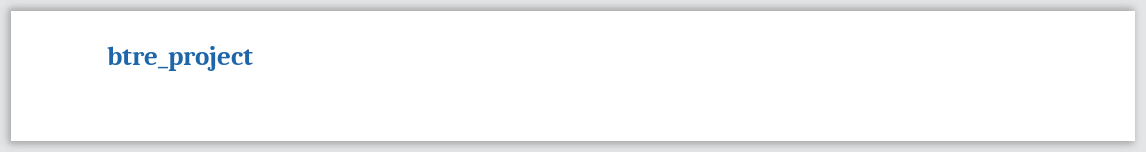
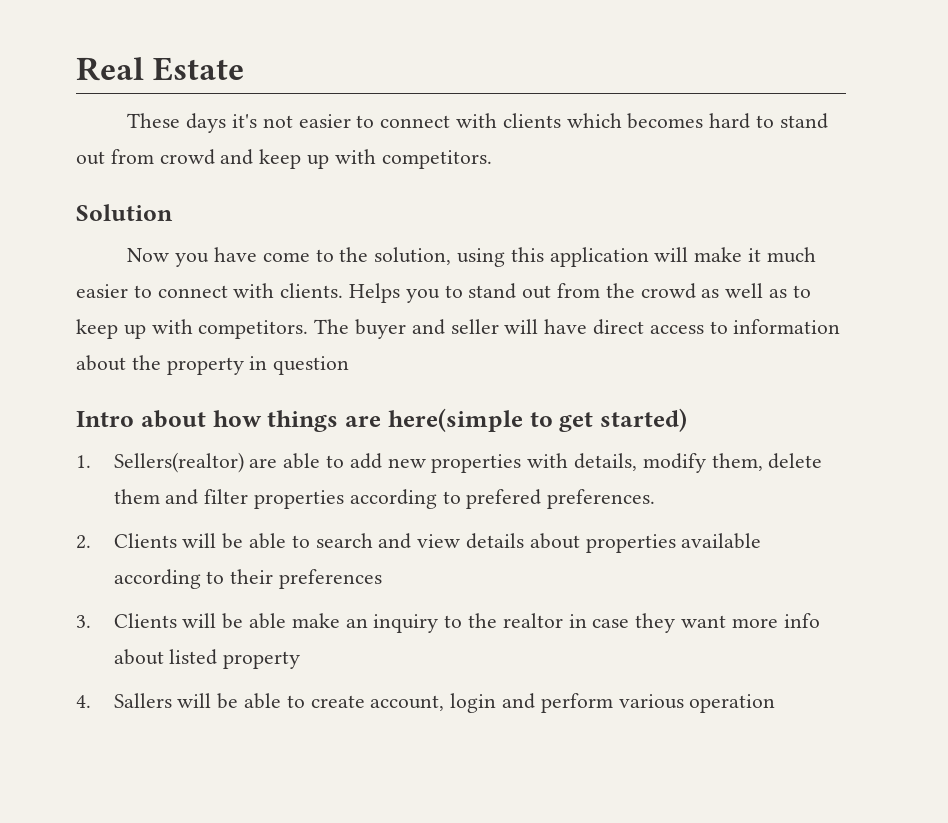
- btre_project
+ Real Estate
+ These days it's not easier to connect with clients which becomes hard to stand out from crowd and keep up with competitors.
+ Solution
+ Now you have come to the solution, using this application will make it much easier to connect with clients. Helps you to stand out from the crowd as well as to keep up with competitors. The buyer and seller will have direct access to information about the property in question
+ Intro about how things are here(simple to get started)
+ 1. Sellers(realtor) are able to add new properties with details, modify them, delete them and filter properties according to prefered preferences.
+ 2. Clients will be able to search and view details about properties available according to their preferences
+ 3. Clients will be able make an inquiry to the realtor in case they want more info about listed property
+ 4. Sallers will be able to create account, login and perform various operation

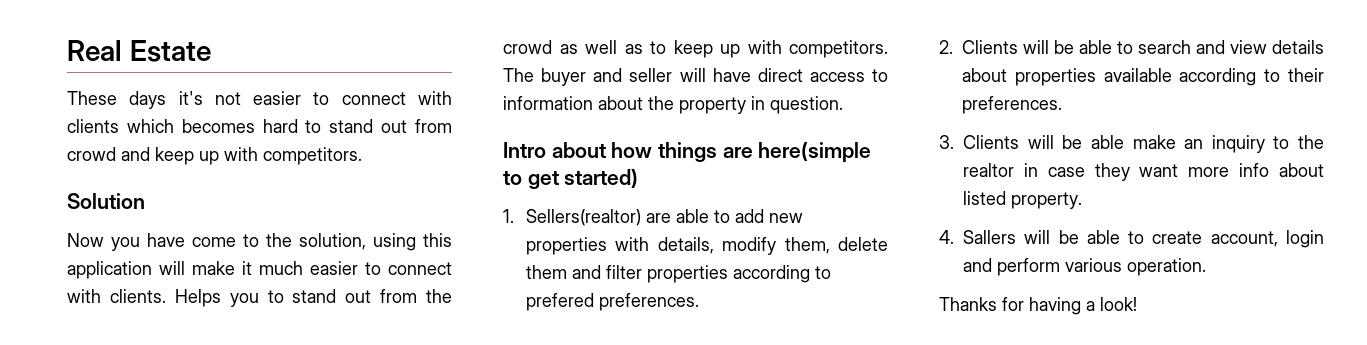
- The buyer and seller will have direct access to information about the property in question
+ The buyer and seller will have direct access to information about the property in question.
- 2. Clients will be able to search and view details about properties available according to their preferences
+ 2. Clients will be able to search and view details about properties available according to their preferences.
- 3. Clients will be able make an inquiry to the realtor in case they want more info about listed property
+ 3. Clients will be able make an inquiry to the realtor in case they want more info about listed property.
- 4. Sallers will be able to create account, login and perform various operation
+ 4. Sallers will be able to create account, login and perform various operation.
+ Thanks for having a look!

